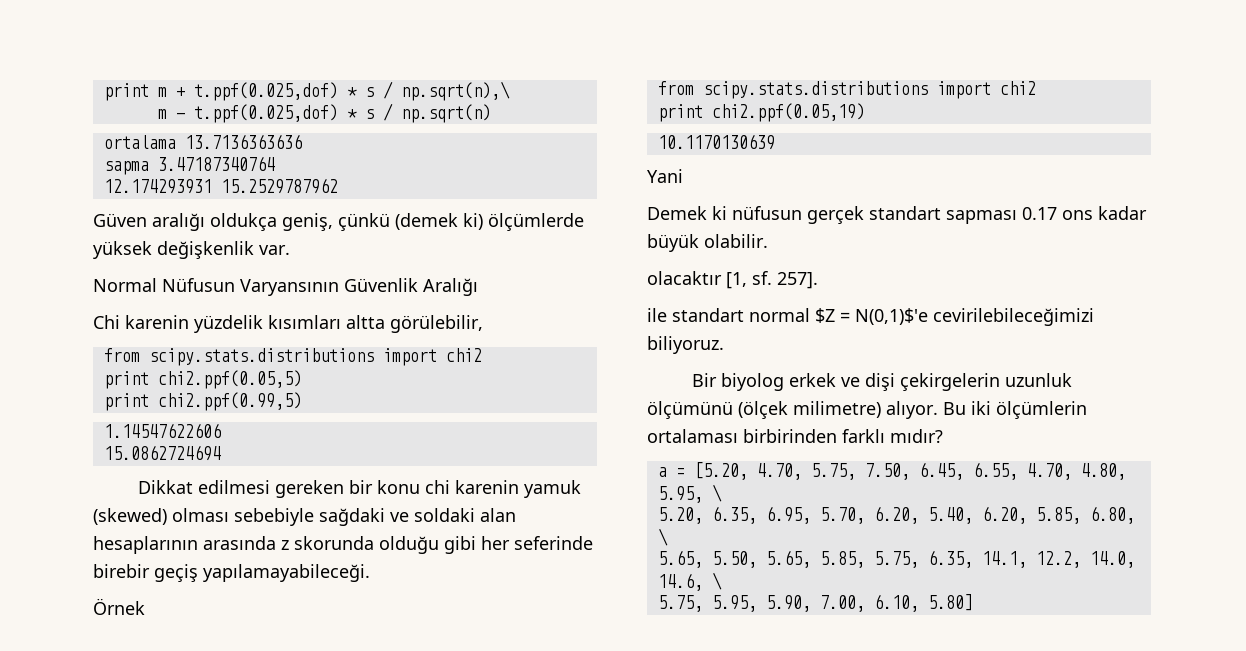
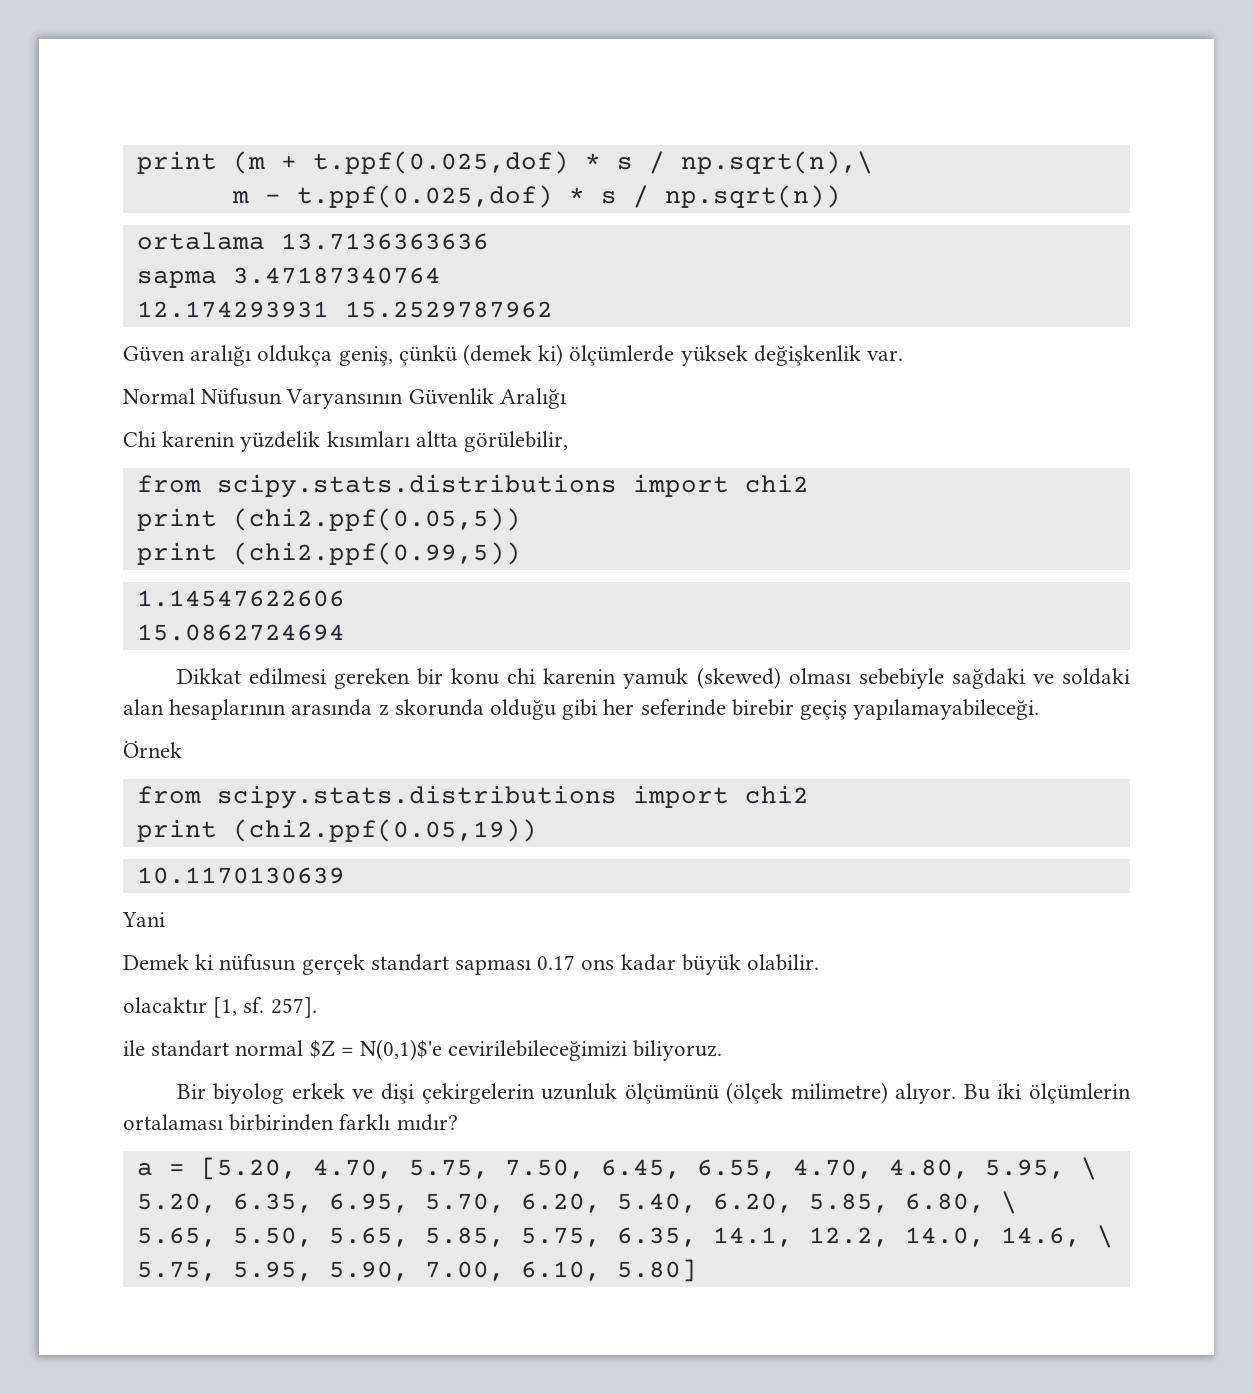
- print m + t.ppf(0.025,dof) * s / np.sqrt(n),\
+ print (m + t.ppf(0.025,dof) * s / np.sqrt(n),\
- m - t.ppf(0.025,dof) * s / np.sqrt(n)
+ m - t.ppf(0.025,dof) * s / np.sqrt(n))
- print chi2.ppf(0.05,5)
- print chi2.ppf(0.99,5)
+ print (chi2.ppf(0.05,5))
+ print (chi2.ppf(0.99,5))
- print chi2.ppf(0.05,19)
+ print (chi2.ppf(0.05,19))

